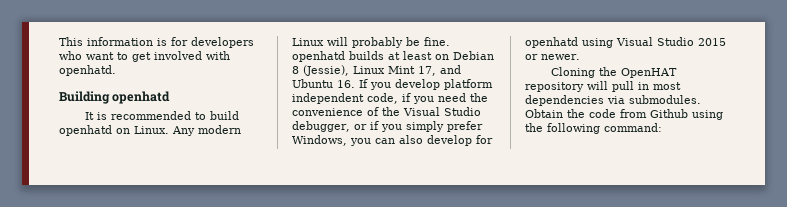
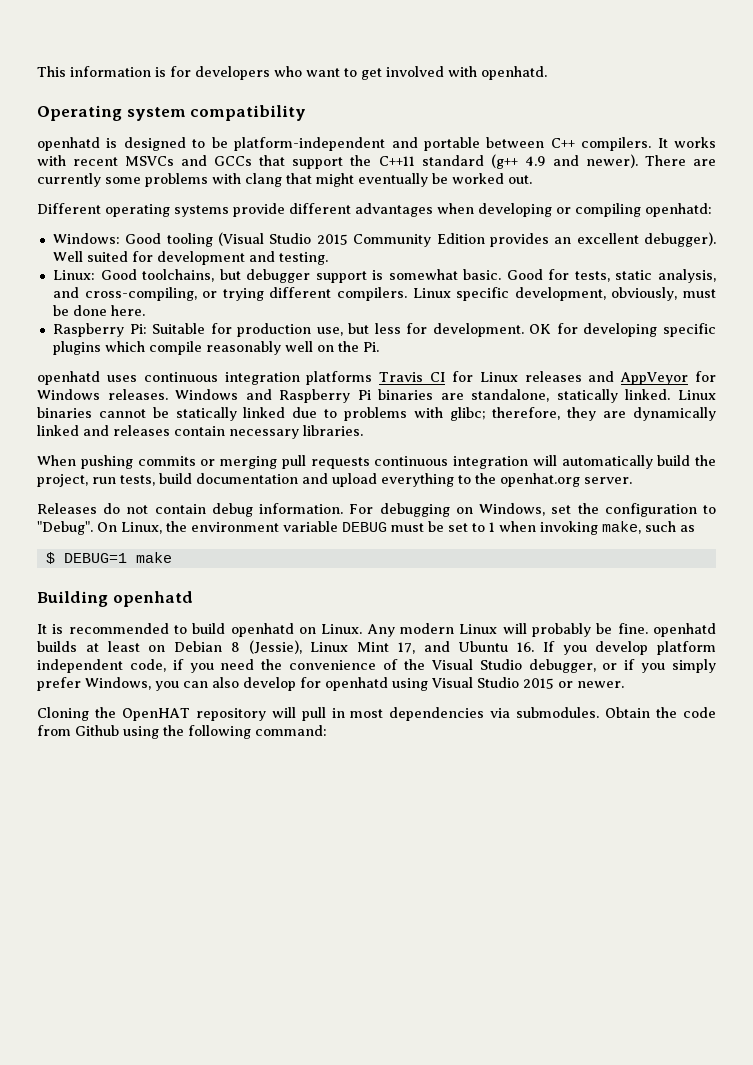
+ Operating system compatibility
+ openhatd is designed to be platform-independent and portable between C++ compilers. It works with recent MSVCs and GCCs that support the C++11 standard (g++ 4.9 and newer). There are currently some problems with clang that might eventually be worked out.
+ Different operating systems provide different advantages when developing or compiling openhatd:
+ Windows: Good tooling (Visual Studio 2015 Community Edition provides an excellent debugger). Well suited for development and testing.
+ Linux: Good toolchains, but debugger support is somewhat basic. Good for tests, static analysis, and cross-compiling, or trying different compilers. Linux specific development, obviously, must be done here.
+ Raspberry Pi: Suitable for production use, but less for development. OK for developing specific plugins which compile reasonably well on the Pi.
+ openhatd uses continuous integration platforms Travis CI for Linux releases and AppVeyor for Windows releases. Windows and Raspberry Pi binaries are standalone, statically linked. Linux binaries cannot be statically linked due to problems with glibc; therefore, they are dynamically linked and releases contain necessary libraries.
+ When pushing commits or merging pull requests continuous integration will automatically build the project, run tests, build documentation and upload everything to the openhat.org server.
+ Releases do not contain debug information. For debugging on Windows, set the configuration to "Debug". On Linux, the environment variable DEBUG must be set to 1 when invoking make, such as
+ $ DEBUG=1 make

